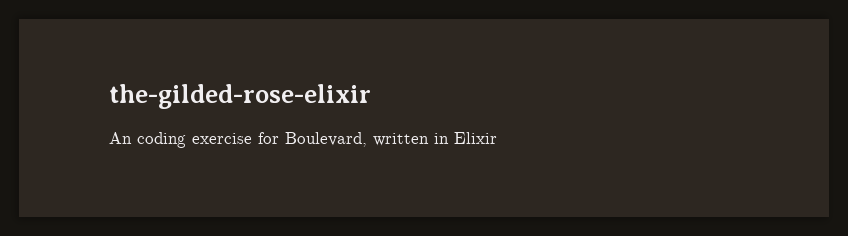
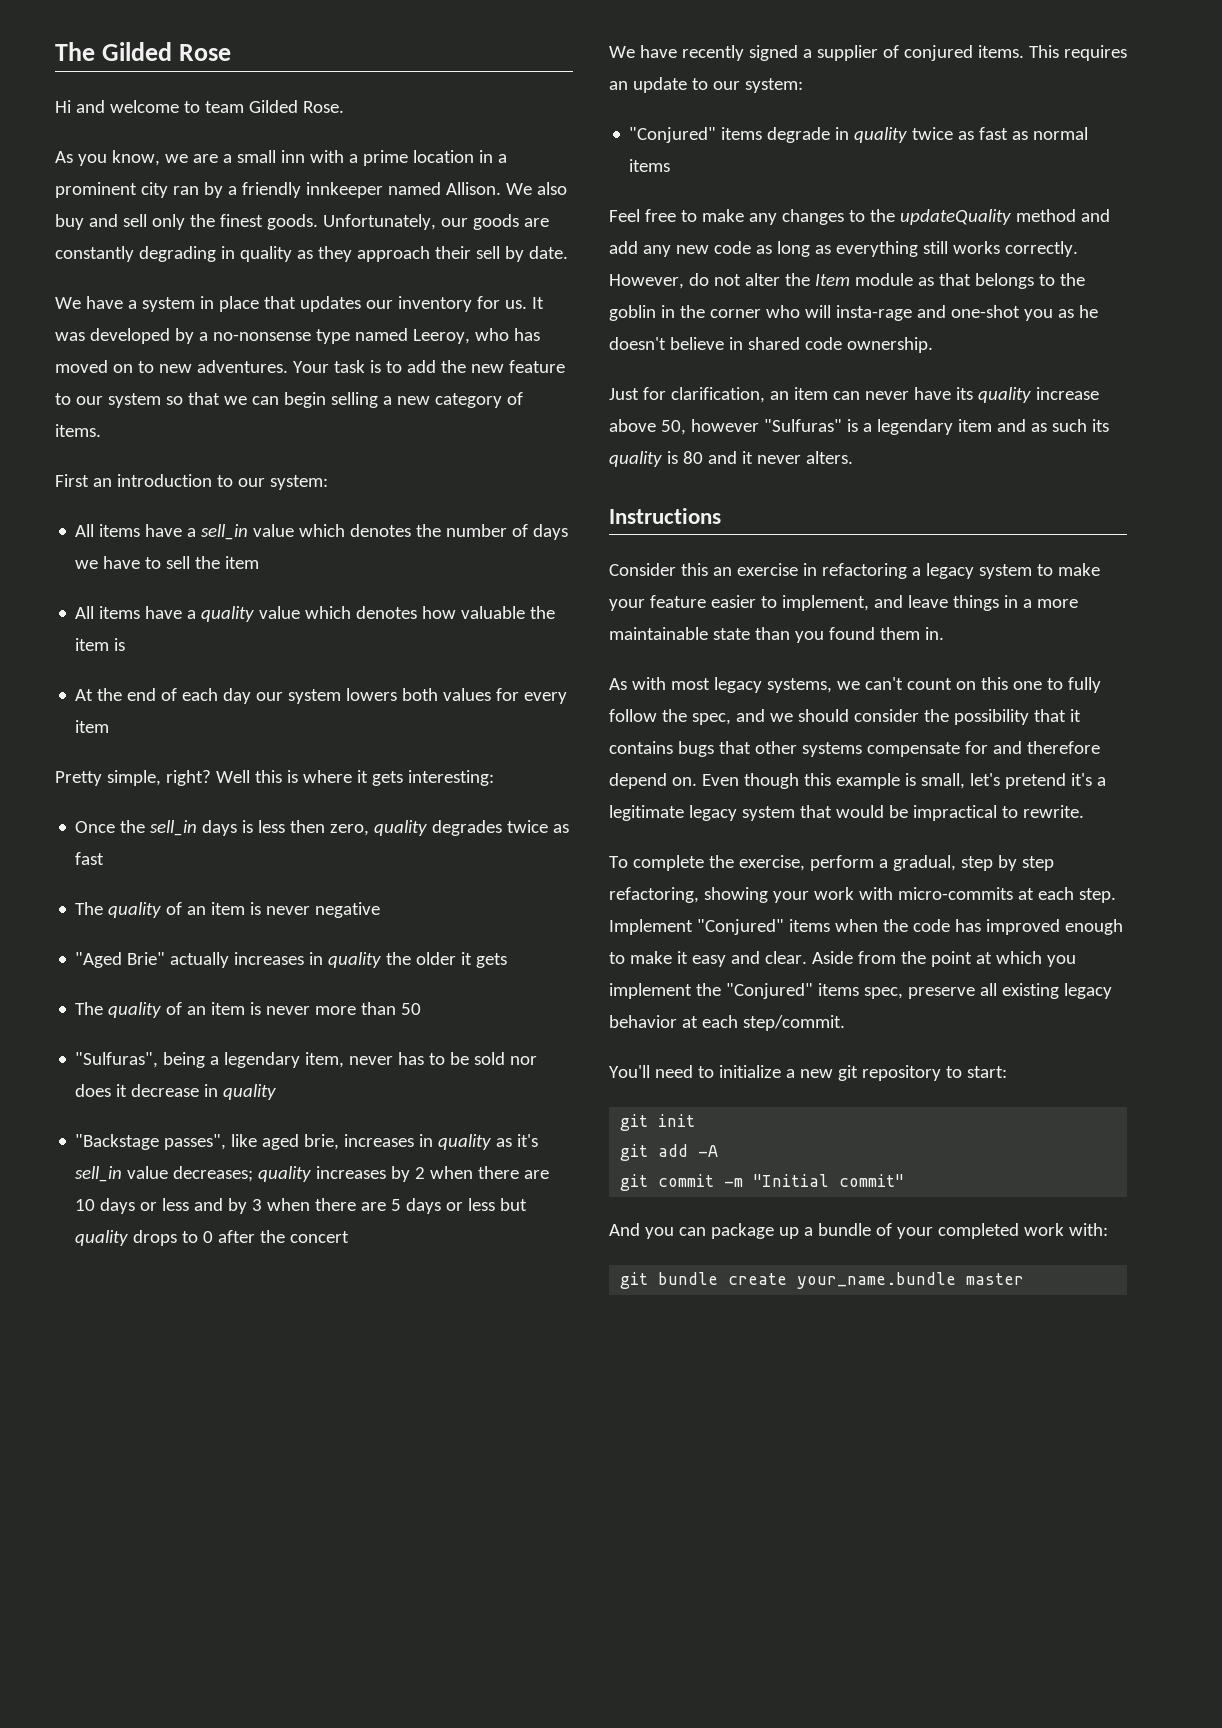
- the-gilded-rose-elixir
- An coding exercise for Boulevard, written in Elixir
+ The Gilded Rose
+ Hi and welcome to team Gilded Rose.
+ As you know, we are a small inn with a prime location in a prominent city ran by a friendly innkeeper named Allison. We also buy and sell only the finest goods. Unfortunately, our goods are constantly degrading in quality as they approach their sell by date.
+ We have a system in place that updates our inventory for us. It was developed by a no-nonsense type named Leeroy, who has moved on to new adventures. Your task is to add the new feature to our system so that we can begin selling a new category of items.
+ First an introduction to our system:
+ All items have a sell_in value which denotes the number of days we have to sell the item
+ All items have a quality value which denotes how valuable the item is
+ At the end of each day our system lowers both values for every item
+ Pretty simple, right? Well this is where it gets interesting:
+ Once the sell_in days is less then zero, quality degrades twice as fast
+ The quality of an item is never negative
+ "Aged Brie" actually increases in quality the older it gets
+ The quality of an item is never more than 50
+ "Sulfuras", being a legendary item, never has to be sold nor does it decrease in quality
+ "Backstage passes", like aged brie, increases in quality as it's sell_in value decreases; quality increases by 2 when there are 10 days or less and by 3 when there are 5 days or less but quality drops to 0 after the concert
+ We have recently signed a supplier of conjured items. This requires an update to our system:
+ "Conjured" items degrade in quality twice as fast as normal items
+ Feel free to make any changes to the updateQuality method and add any new code as long as everything still works correctly. However, do not alter the Item module as that belongs to the goblin in the corner who will insta-rage and one-shot you as he doesn't believe in shared code ownership.
+ Just for clarification, an item can never have its quality increase above 50, however "Sulfuras" is a legendary item and as such its quality is 80 and it never alters.
+ Instructions
+ Consider this an exercise in refactoring a legacy system to make your feature easier to implement, and leave things in a more maintainable state than you found them in.
+ As with most legacy systems, we can't count on this one to fully follow the spec, and we should consider the possibility that it contains bugs that other systems compensate for and therefore depend on. Even though this example is small, let's pretend it's a legitimate legacy system that would be impractical to rewrite.
+ To complete the exercise, perform a gradual, step by step refactoring, showing your work with micro-commits at each step. Implement "Conjured" items when the code has improved enough to make it easy and clear. Aside from the point at which you implement the "Conjured" items spec, preserve all existing legacy behavior at each step/commit.
+ You'll need to initialize a new git repository to start:
+ git init
+ git add -A
+ git commit -m "Initial commit"
+ And you can package up a bundle of your completed work with:
+ git bundle create your_name.bundle master

